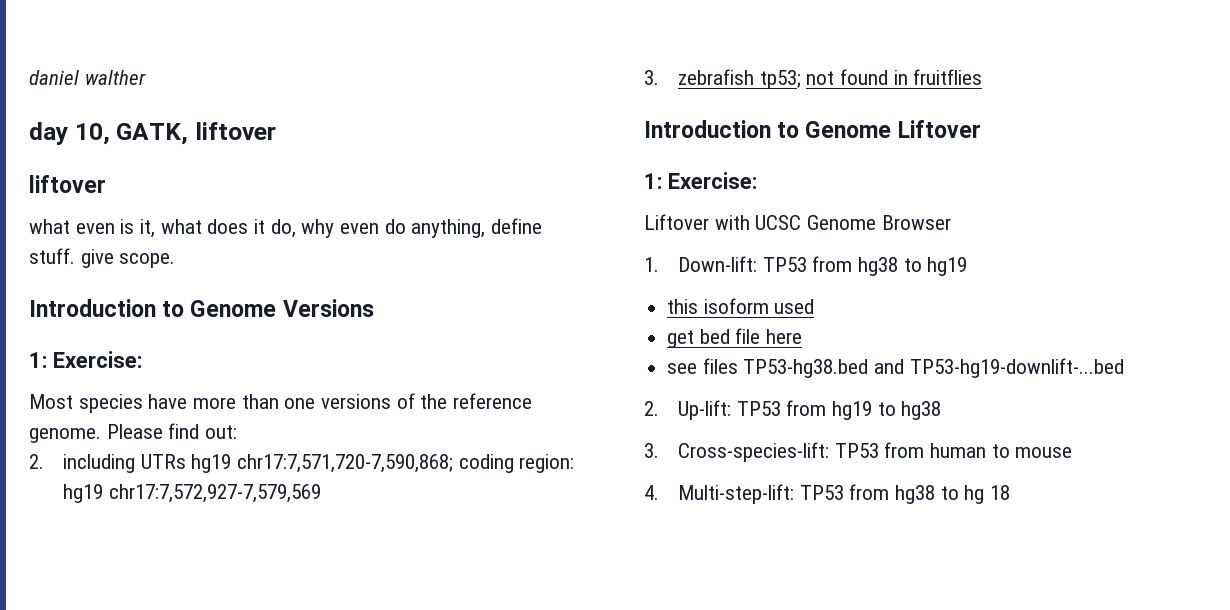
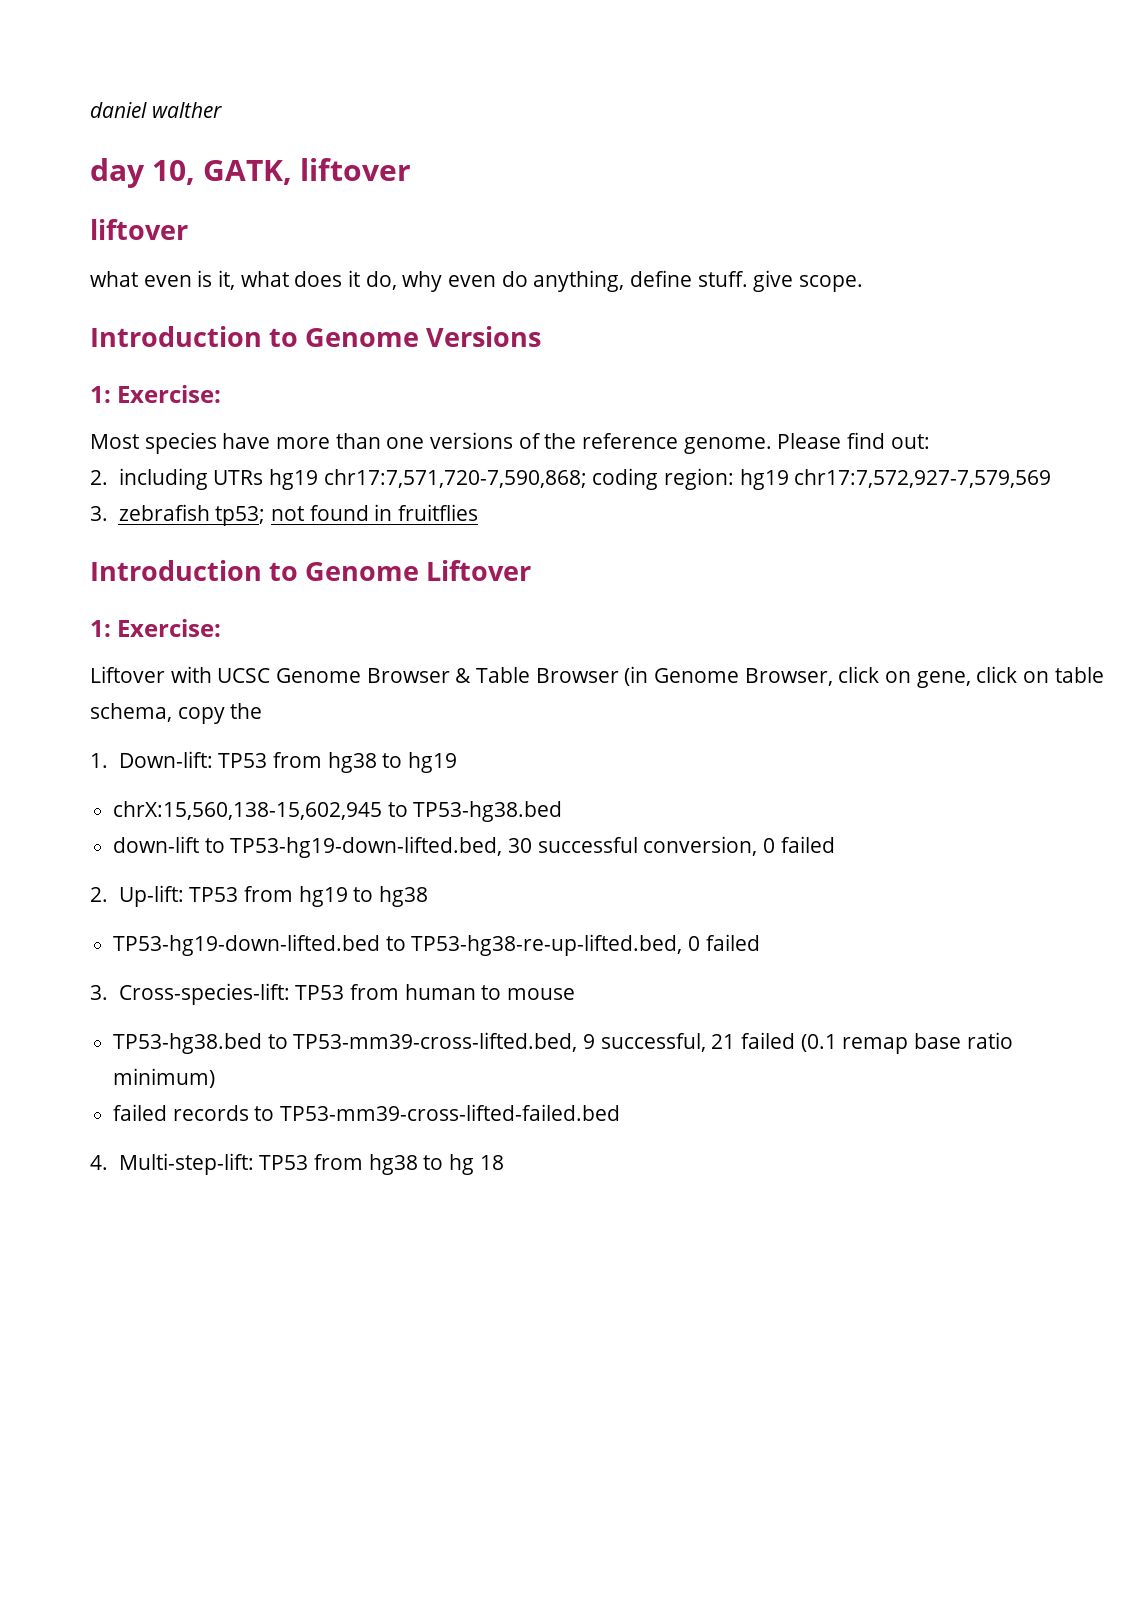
- Liftover with UCSC Genome Browser
+ Liftover with UCSC Genome Browser & Table Browser (in Genome Browser, click on gene, click on table schema, copy the
- this isoform used
- get bed file here
- see files TP53-hg38.bed and TP53-hg19-downlift-...bed
+ chrX:15,560,138-15,602,945 to TP53-hg38.bed
+ down-lift to TP53-hg19-down-lifted.bed, 30 successful conversion, 0 failed
+ TP53-hg19-down-lifted.bed to TP53-hg38-re-up-lifted.bed, 0 failed
+ TP53-hg38.bed to TP53-mm39-cross-lifted.bed, 9 successful, 21 failed (0.1 remap base ratio minimum)
+ failed records to TP53-mm39-cross-lifted-failed.bed

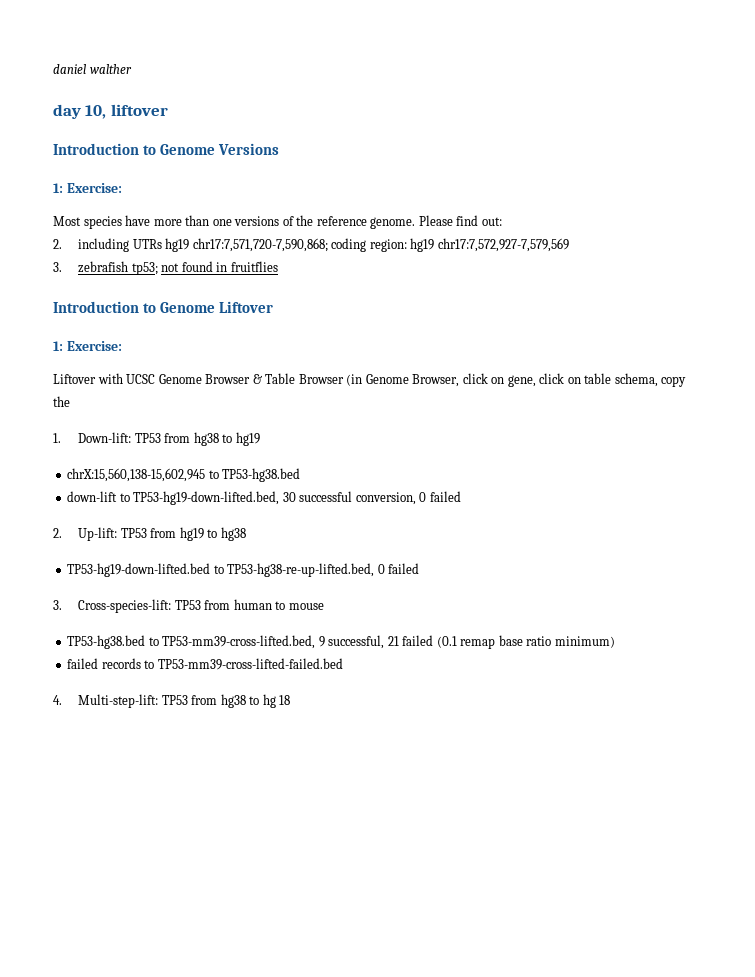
- day 10, GATK, liftover
- liftover
- what even is it, what does it do, why even do anything, define stuff. give scope.
+ day 10, liftover

